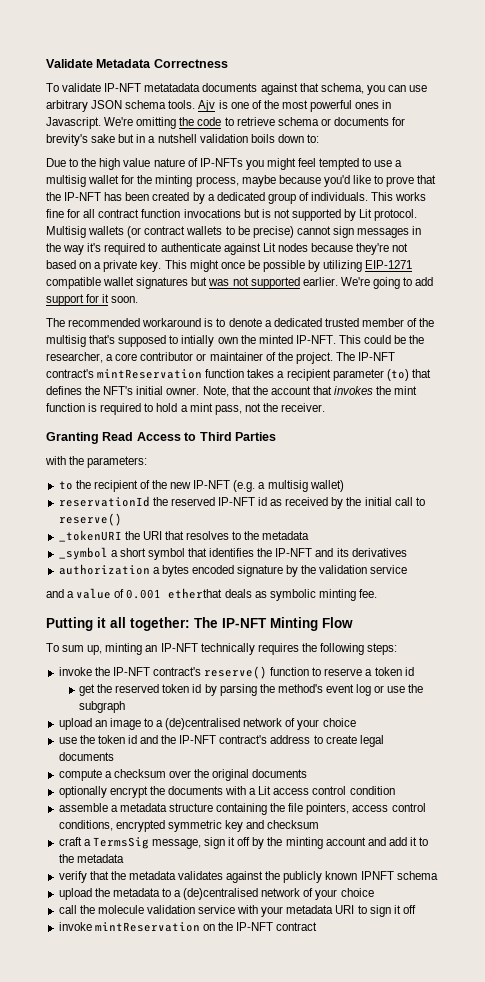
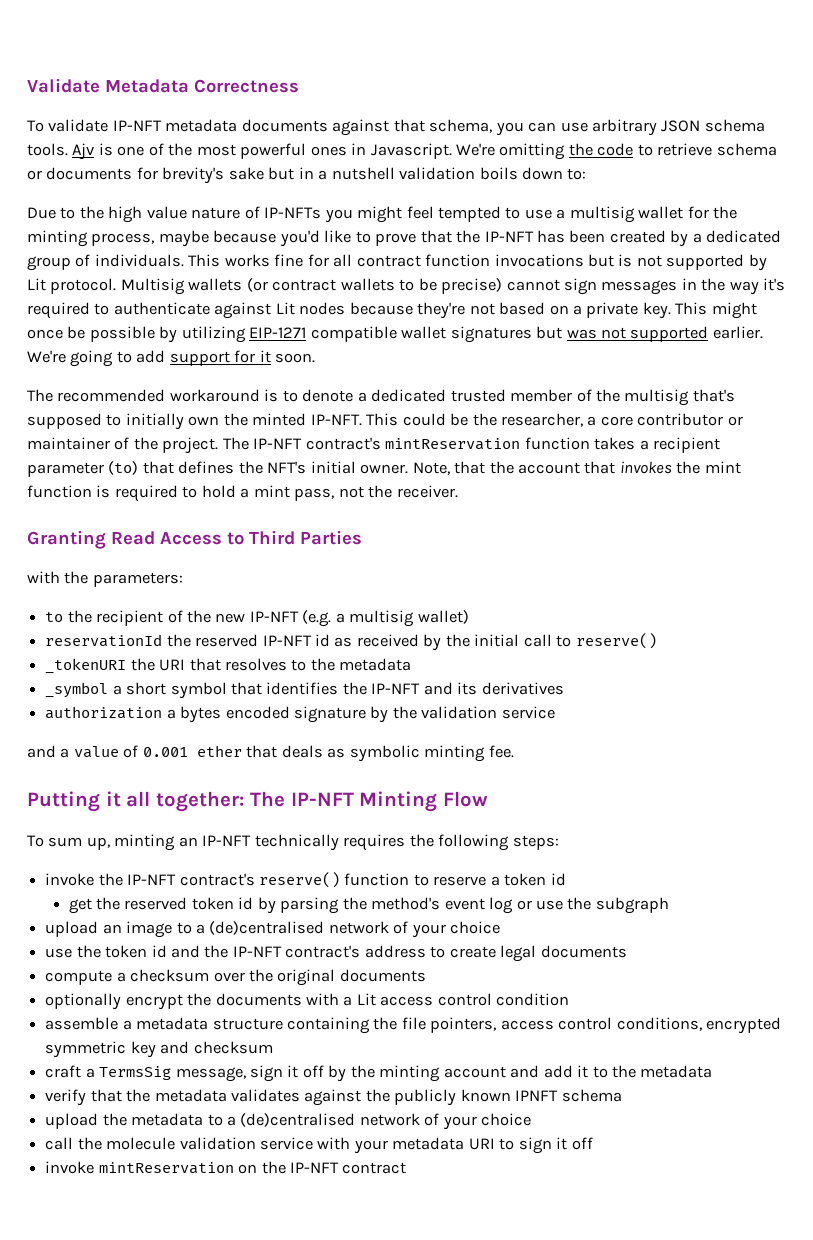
- To validate IP-NFT metatadata documents against that schema, you can use arbitrary JSON schema tools.
+ To validate IP-NFT metadata documents against that schema, you can use arbitrary JSON schema tools.
- The recommended workaround is to denote a dedicated trusted member of the multisig that's supposed to intially own the minted IP-NFT.
+ The recommended workaround is to denote a dedicated trusted member of the multisig that's supposed to initially own the minted IP-NFT.
- and a value of 0.001 etherthat deals as symbolic minting fee.
+ and a value of 0.001 ether that deals as symbolic minting fee.

